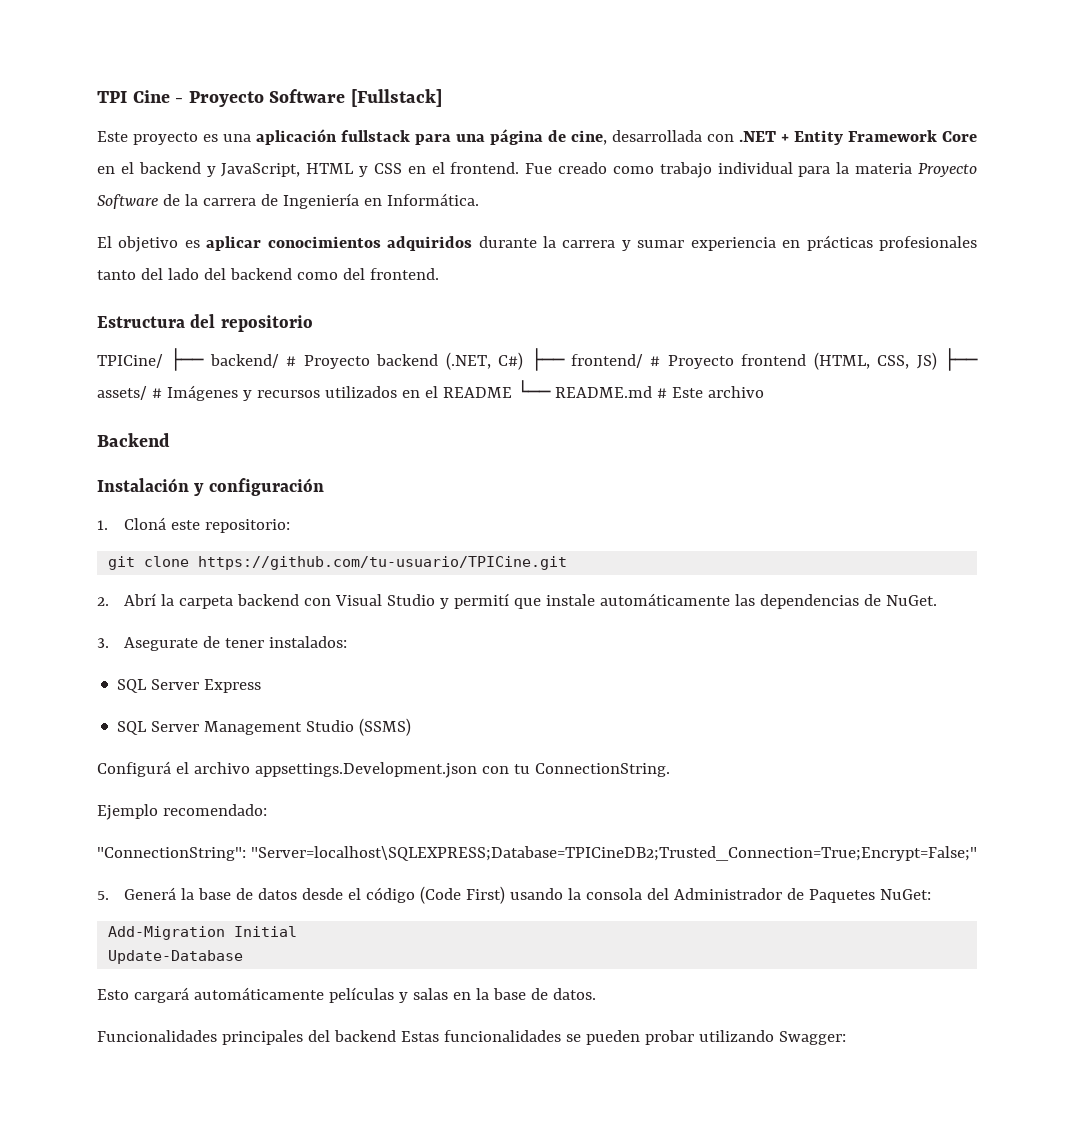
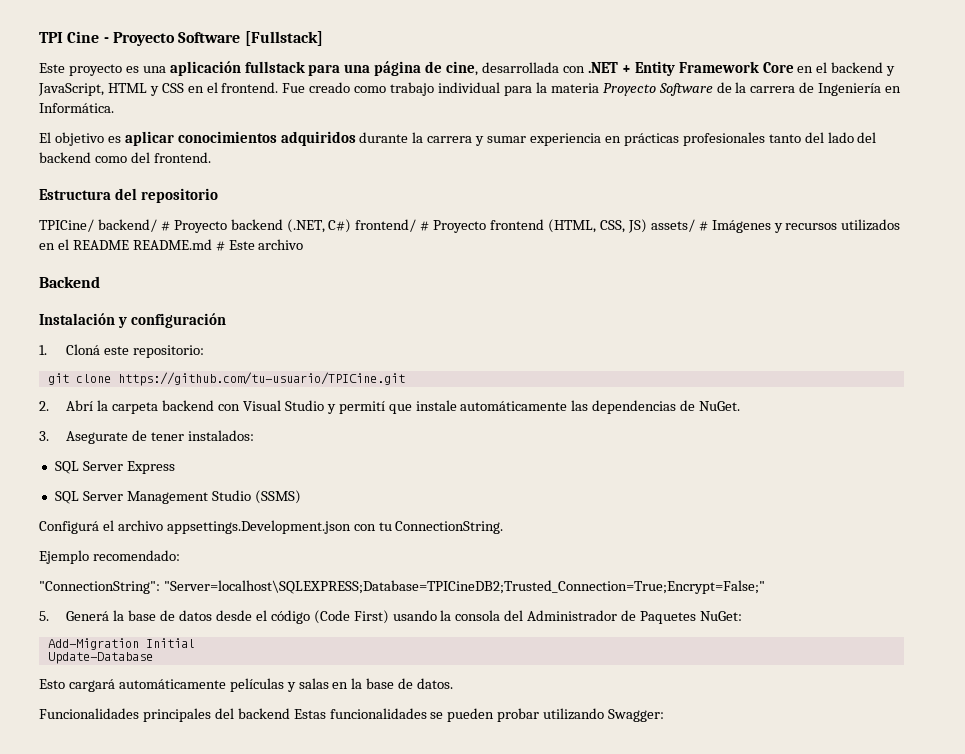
- TPICine/ ├── backend/ # Proyecto backend (.NET, C#) ├── frontend/ # Proyecto frontend (HTML, CSS, JS) ├── assets/ # Imágenes y recursos utilizados en el README └── README.md # Este archivo
+ TPICine/ backend/ # Proyecto backend (.NET, C#) frontend/ # Proyecto frontend (HTML, CSS, JS) assets/ # Imágenes y recursos utilizados en el README README.md # Este archivo

